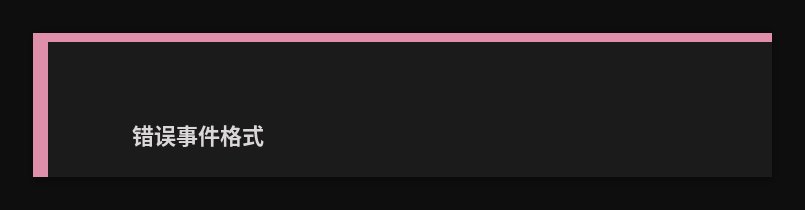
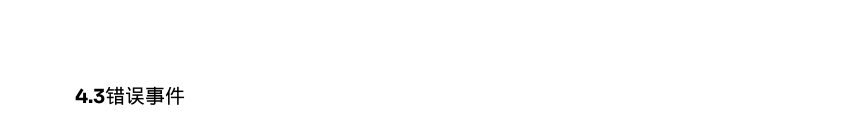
- 错误事件格式
+ 4.3错误事件

